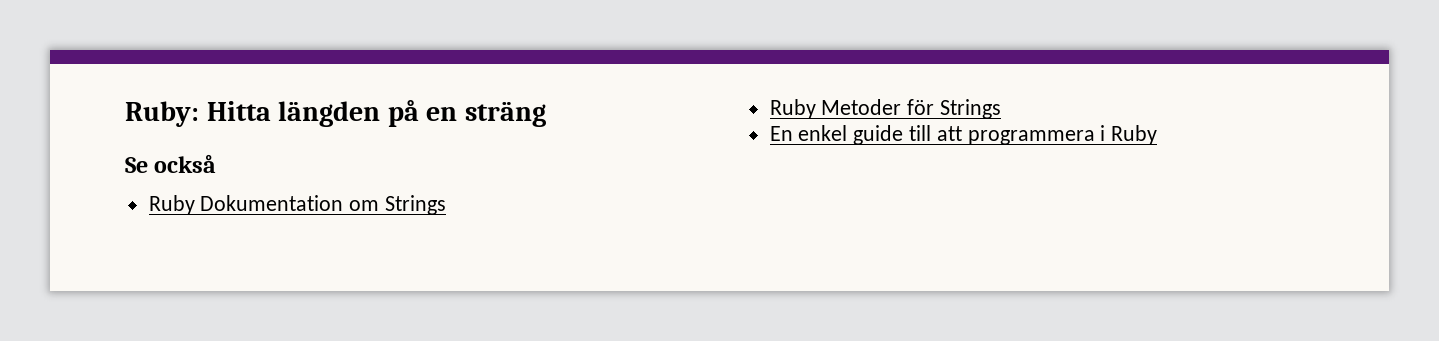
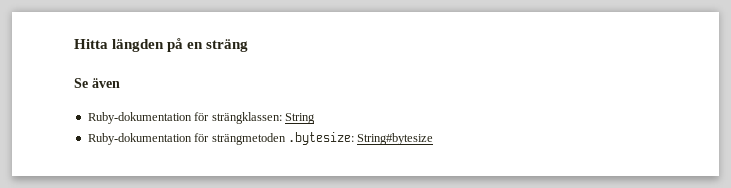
- Ruby: Hitta längden på en sträng
+ Hitta längden på en sträng
- Se också
- Ruby Dokumentation om Strings
- Ruby Metoder för Strings
- En enkel guide till att programmera i Ruby
+ Se även
+ Ruby-dokumentation för strängklassen: String
+ Ruby-dokumentation för strängmetoden .bytesize: String#bytesize

